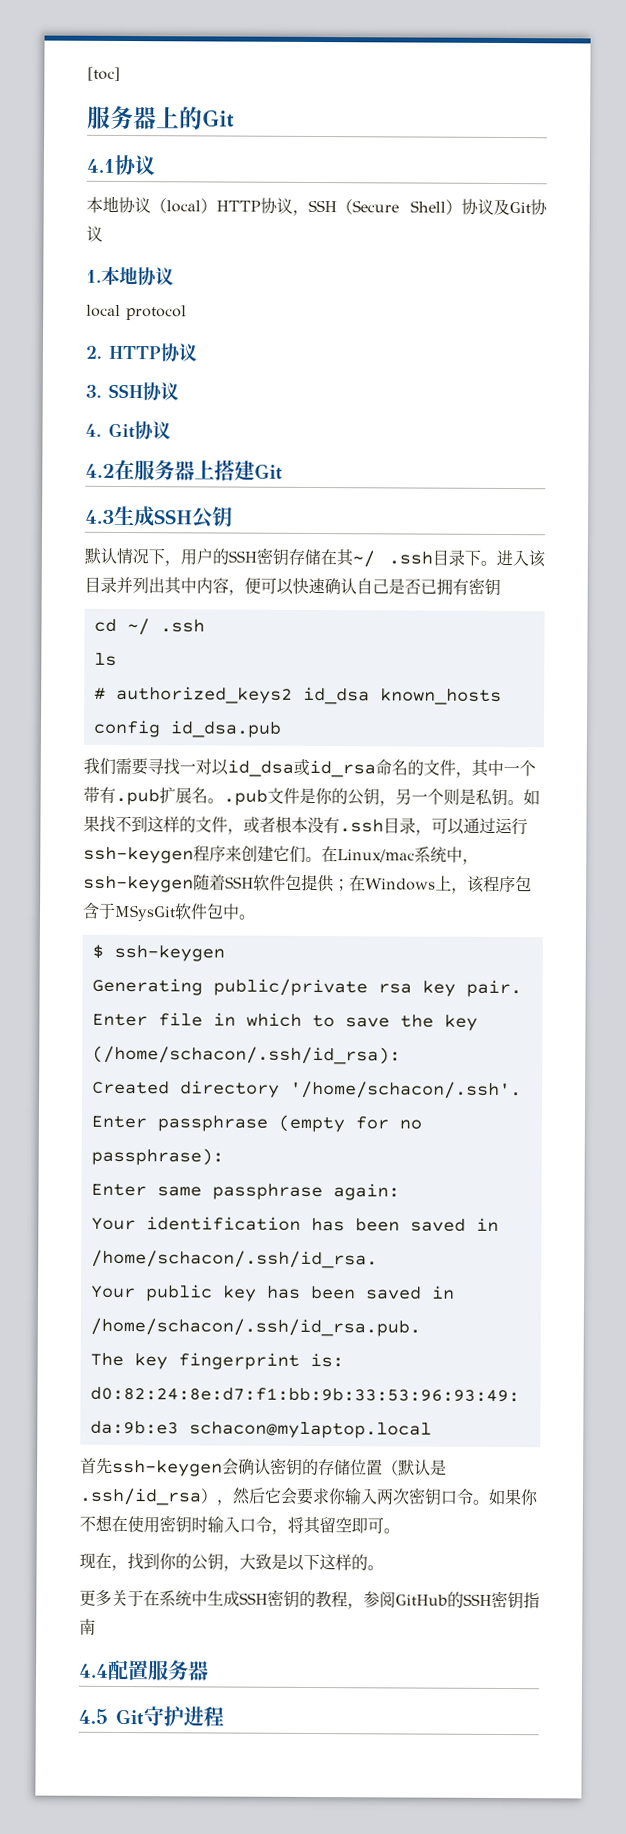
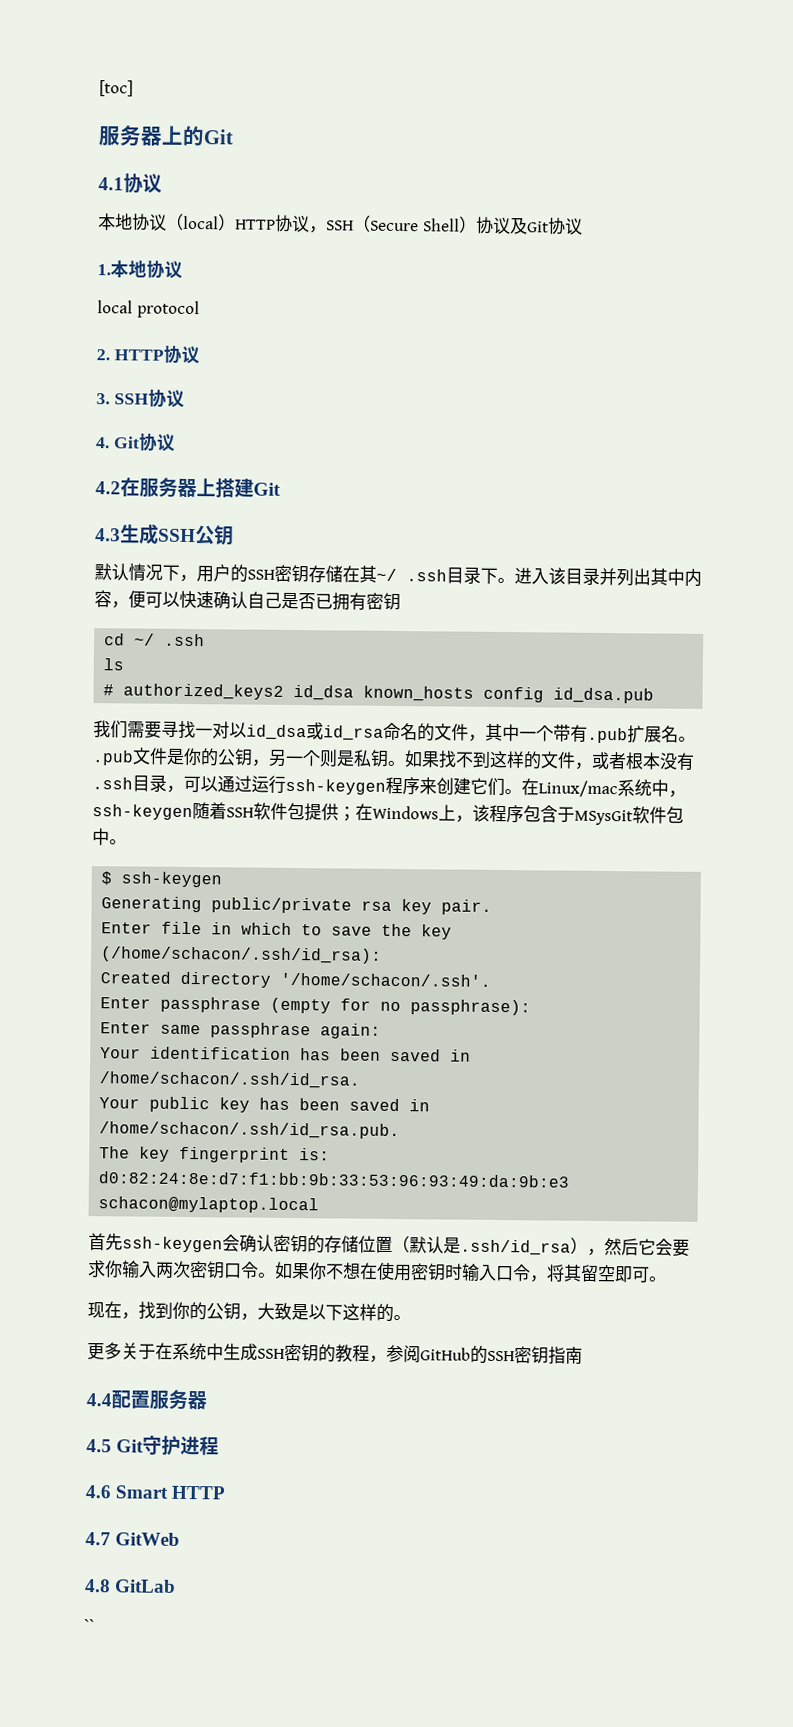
+ 4.6 Smart HTTP
+ 4.7 GitWeb
+ 4.8 GitLab
+ ``

